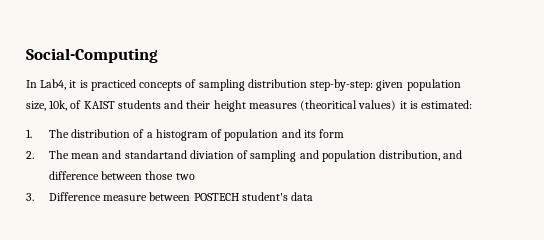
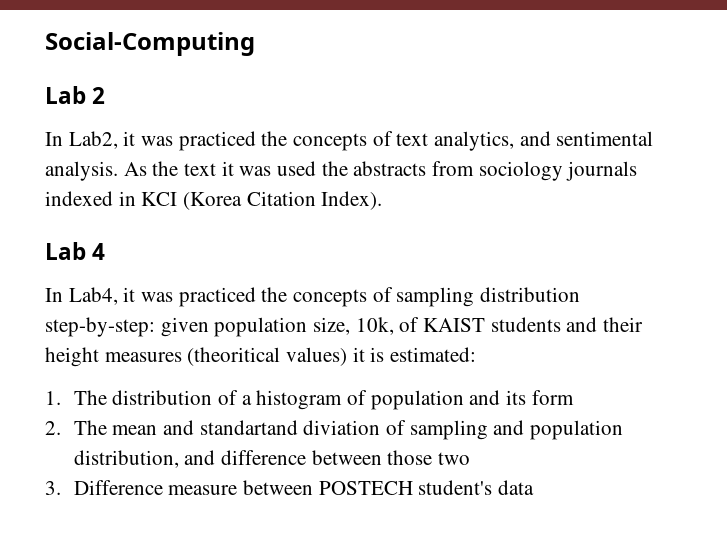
+ Lab 2
+ In Lab2, it was practiced the concepts of text analytics, and sentimental analysis. As the text it was used the abstracts from sociology journals indexed in KCI (Korea Citation Index).
+ Lab 4
- In Lab4, it is practiced concepts of sampling distribution step-by-step: given population size, 10k, of KAIST students and their height measures (theoritical values) it is estimated:
+ In Lab4, it was practiced the concepts of sampling distribution step-by-step: given population size, 10k, of KAIST students and their height measures (theoritical values) it is estimated:

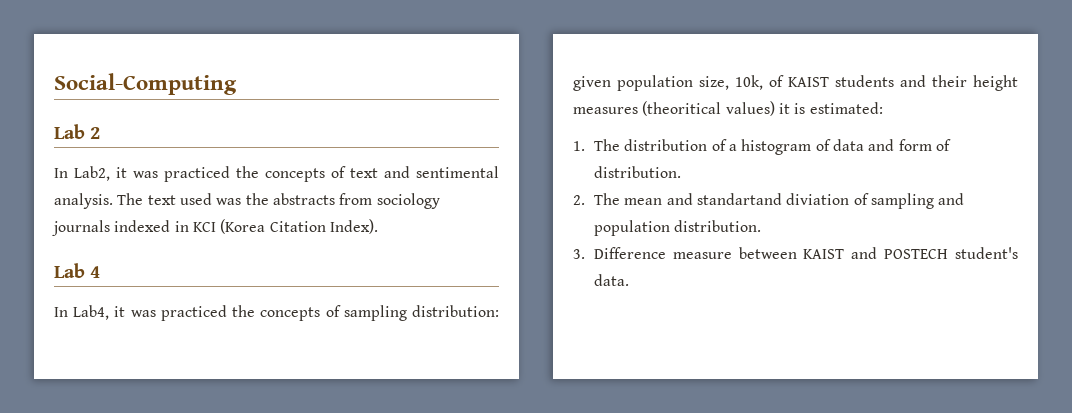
- In Lab2, it was practiced the concepts of text analytics, and sentimental analysis.
+ In Lab2, it was practiced the concepts of text and sentimental analysis.
- As the text it was used the abstracts from sociology journals indexed in KCI (Korea Citation Index).
+ The text used was the abstracts from sociology journals indexed in KCI (Korea Citation Index).
- In Lab4, it was practiced the concepts of sampling distribution step-by-step: given population size, 10k, of KAIST students and their height measures (theoritical values) it is estimated:
+ In Lab4, it was practiced the concepts of sampling distribution: given population size, 10k, of KAIST students and their height measures (theoritical values) it is estimated:
- 1. The distribution of a histogram of population and its form
+ 1. The distribution of a histogram of data and form of distribution.
- 2. The mean and standartand diviation of sampling and population distribution, and difference between those two
+ 2. The mean and standartand diviation of sampling and population distribution.
- 3. Difference measure between POSTECH student's data
+ 3. Difference measure between KAIST and POSTECH student's data.

